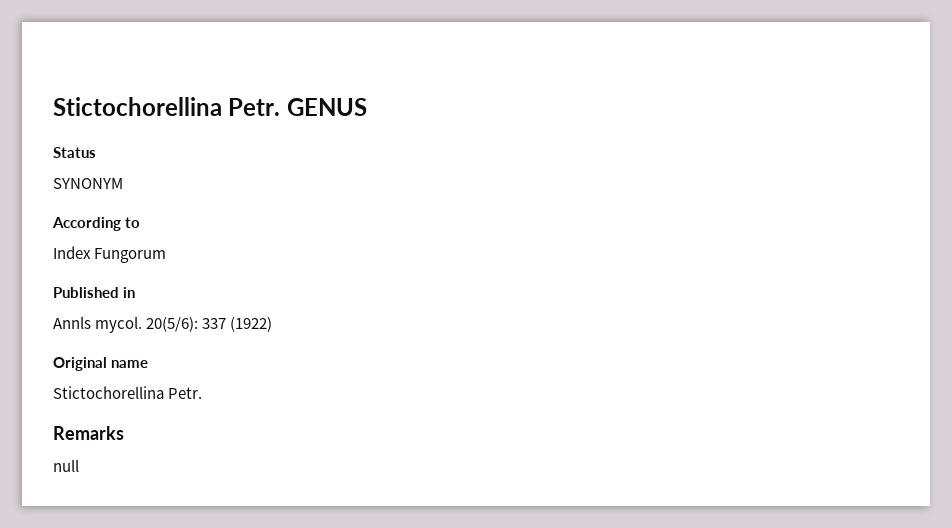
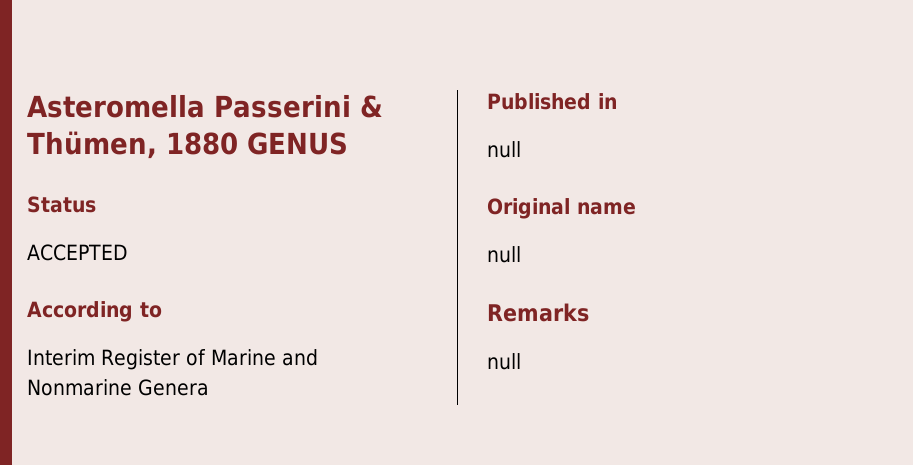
- Stictochorellina Petr. GENUS
+ Asteromella Passerini & Thümen, 1880 GENUS
- SYNONYM
+ ACCEPTED
- Index Fungorum
+ Interim Register of Marine and Nonmarine Genera
  Published in
- Annls mycol. 20(5/6): 337 (1922)
+ null
  Original name
- Stictochorellina Petr.
+ null

